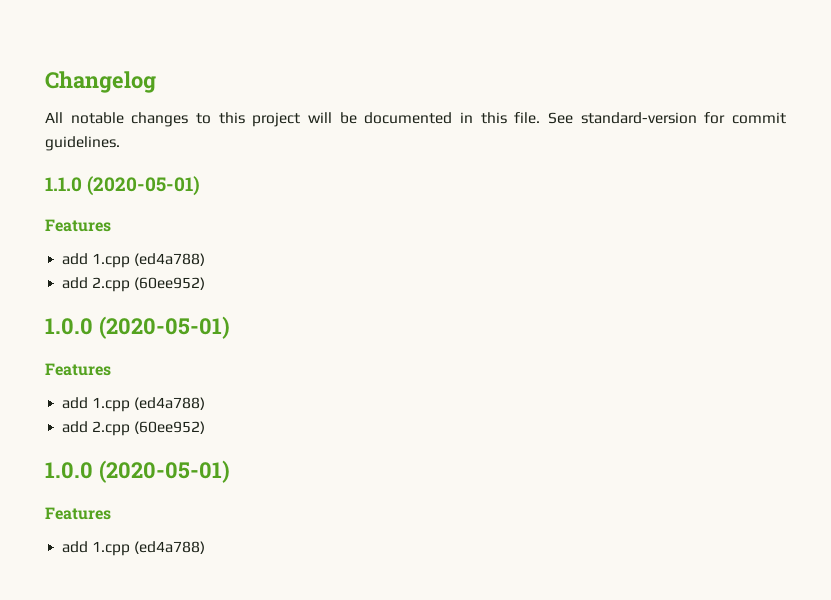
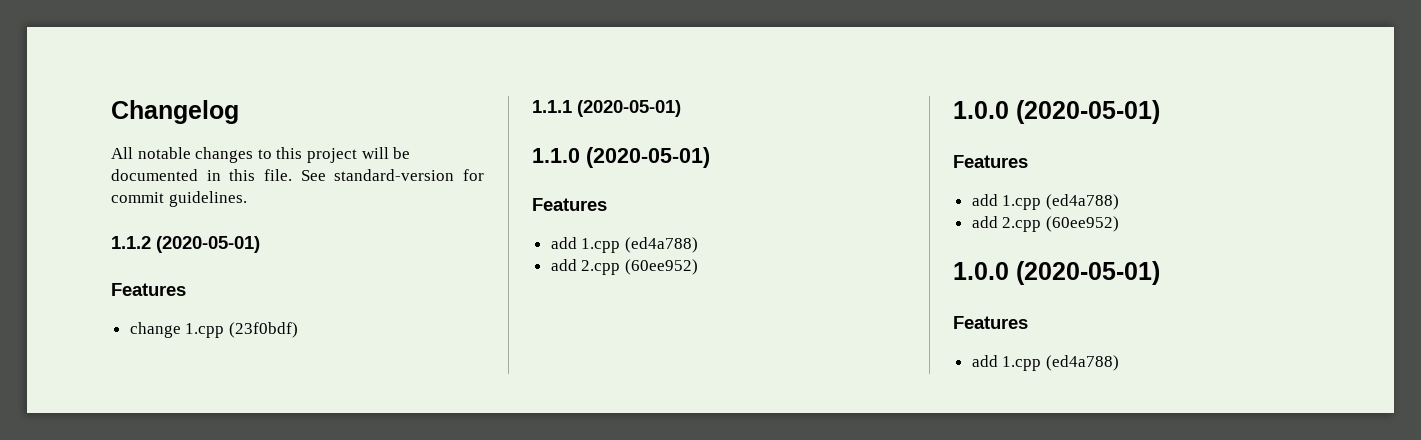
+ 1.1.2 (2020-05-01)
+ Features
+ change 1.cpp (23f0bdf)
+ 1.1.1 (2020-05-01)

